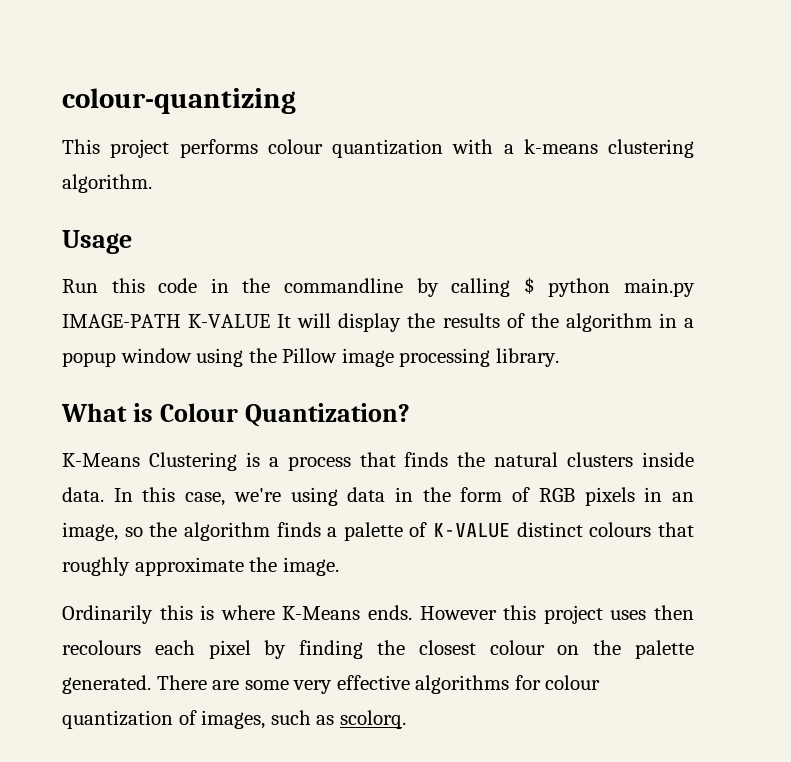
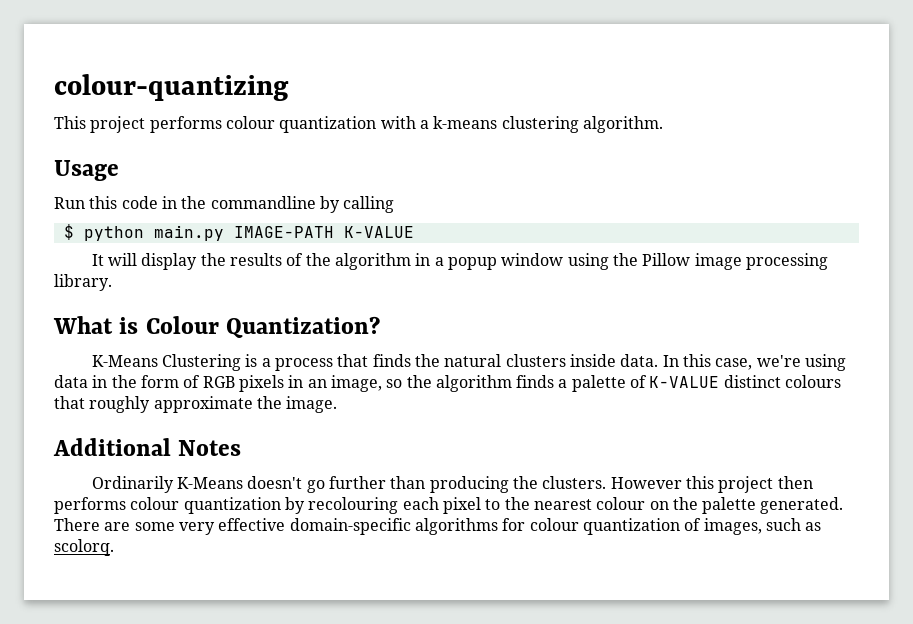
- Run this code in the commandline by calling $ python main.py IMAGE-PATH K-VALUE It will display the results of the algorithm in a popup window using the Pillow image processing library.
+ Run this code in the commandline by calling
+ $ python main.py IMAGE-PATH K-VALUE
+ It will display the results of the algorithm in a popup window using the Pillow image processing library.
+ Additional Notes
- Ordinarily this is where K-Means ends. However this project uses then recolours each pixel by finding the closest colour on the palette generated.
+ Ordinarily K-Means doesn't go further than producing the clusters. However this project then performs colour quantization by recolouring each pixel to the nearest colour on the palette generated.
- There are some very effective algorithms for colour quantization of images, such as scolorq.
+ There are some very effective domain-specific algorithms for colour quantization of images, such as scolorq.

